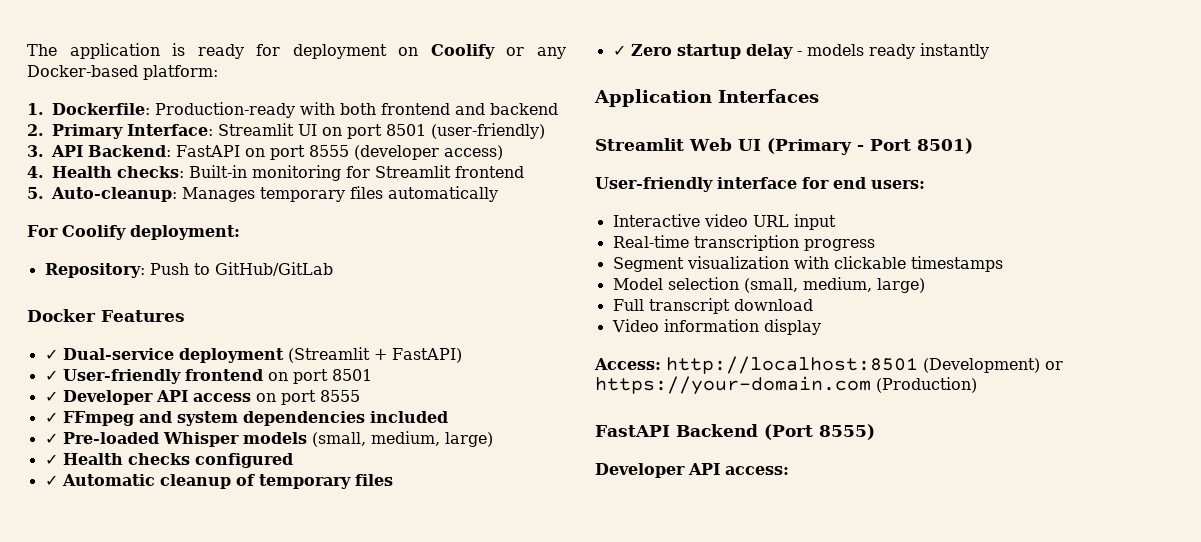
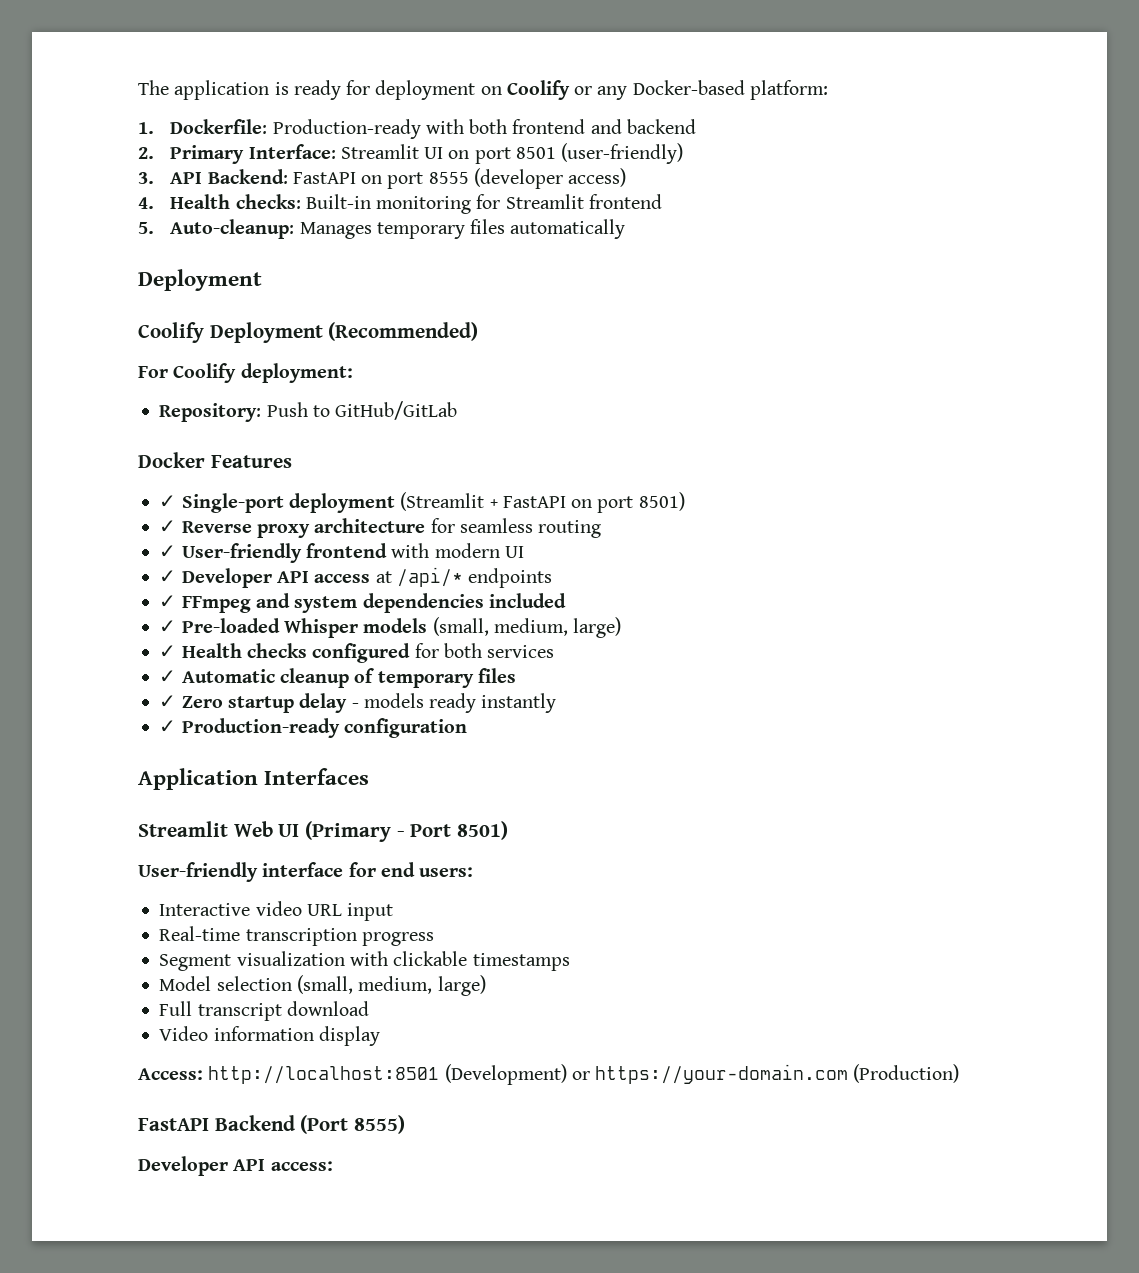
  5. Auto-cleanup: Manages temporary files automatically
+ Deployment
+ Coolify Deployment (Recommended)
- ✓ Dual-service deployment (Streamlit + FastAPI)
+ ✓ Single-port deployment (Streamlit + FastAPI on port 8501)
+ ✓ Reverse proxy architecture for seamless routing
- ✓ User-friendly frontend on port 8501
+ ✓ User-friendly frontend with modern UI
- ✓ Developer API access on port 8555
+ ✓ Developer API access at /api/* endpoints
- ✓ Health checks configured
+ ✓ Health checks configured for both services
+ ✓ Production-ready configuration

